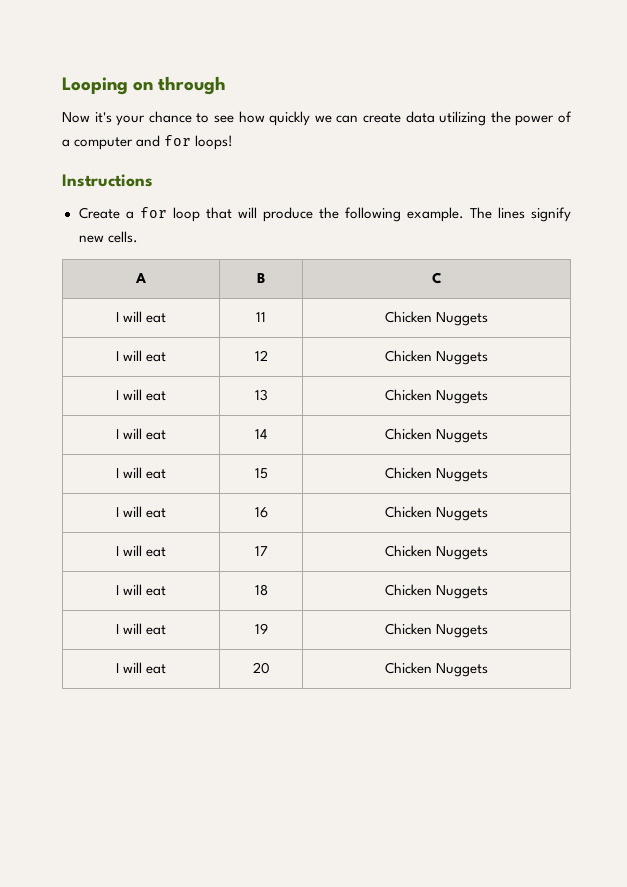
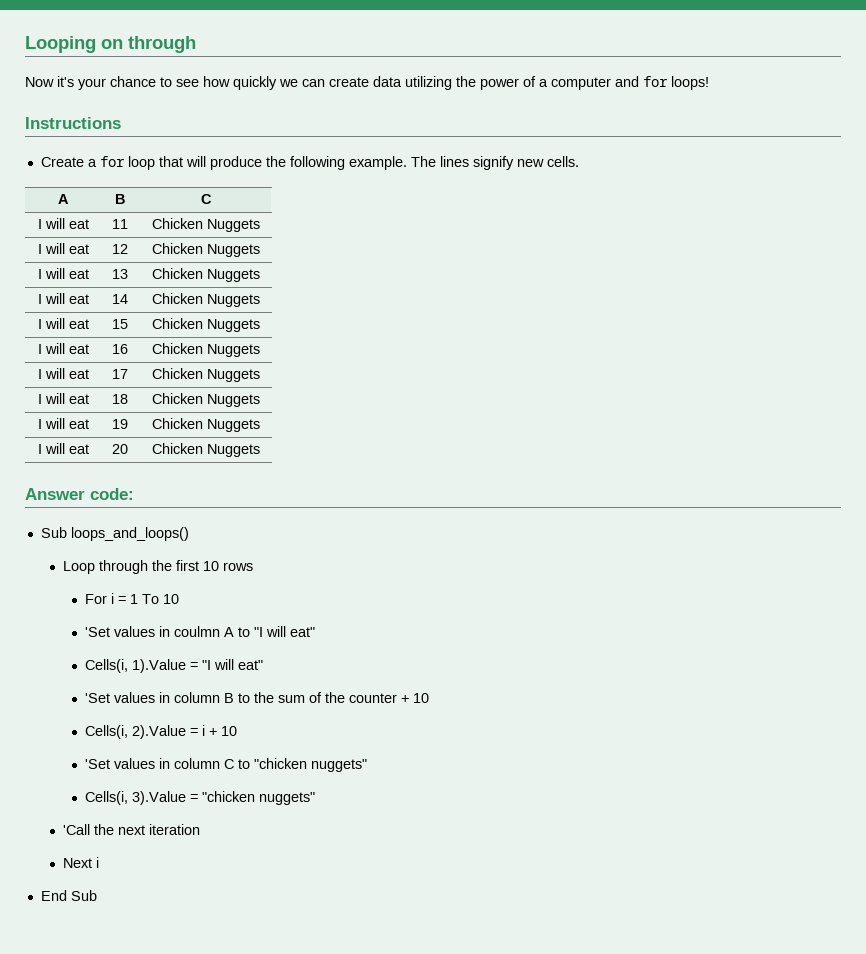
+ Answer code:
+ Sub loops_and_loops()
+ Loop through the first 10 rows
+ For i = 1 To 10
+ 'Set values in coulmn A to "I will eat"
+ Cells(i, 1).Value = "I will eat"
+ 'Set values in column B to the sum of the counter + 10
+ Cells(i, 2).Value = i + 10
+ 'Set values in column C to "chicken nuggets"
+ Cells(i, 3).Value = "chicken nuggets"
+ 'Call the next iteration
+ Next i
+ End Sub

